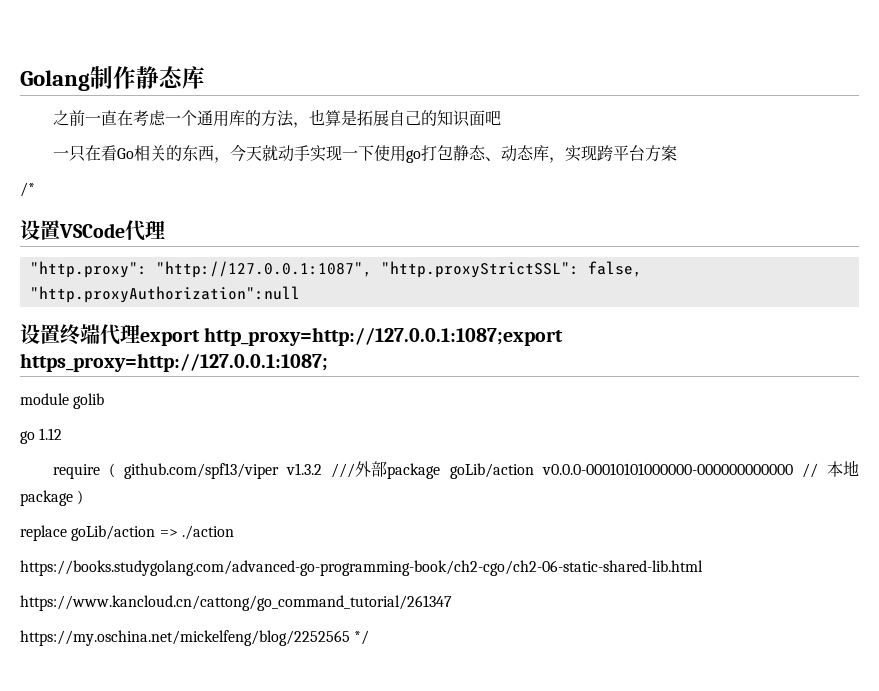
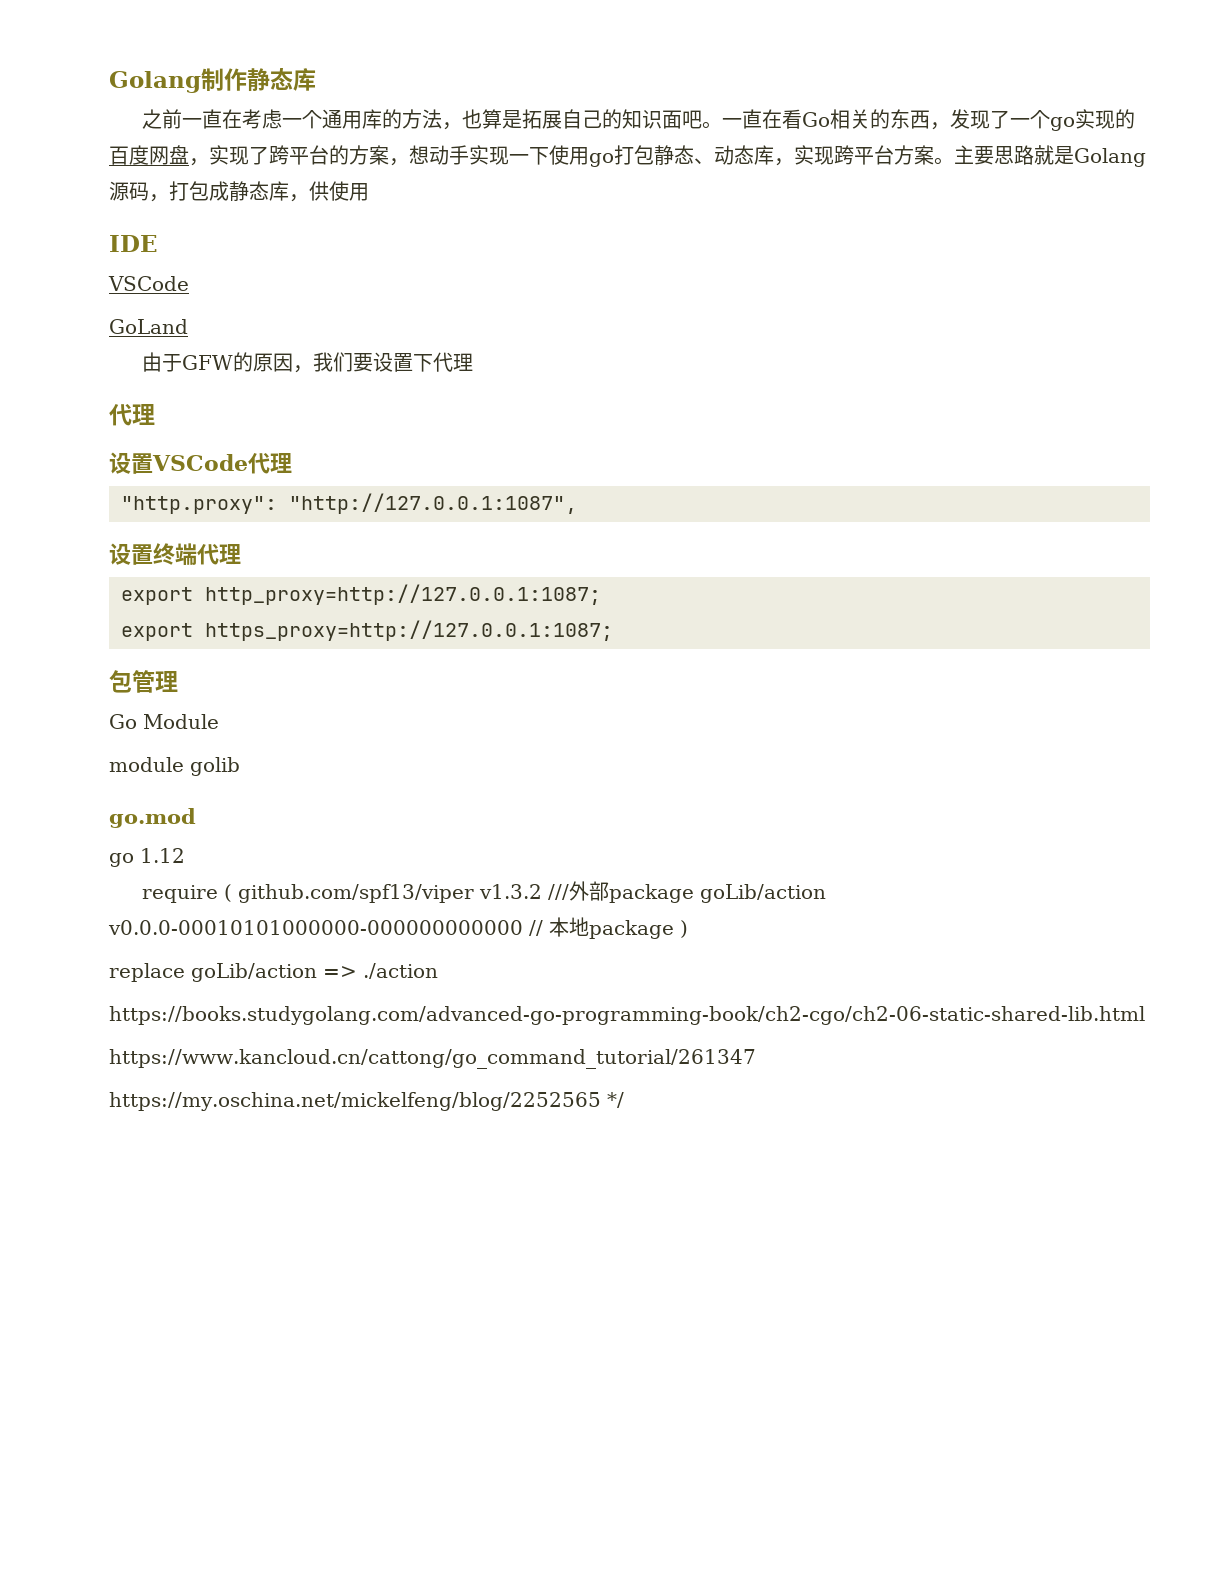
- 之前一直在考虑一个通用库的方法，也算是拓展自己的知识面吧
- 一只在看Go相关的东西，今天就动手实现一下使用go打包静态、动态库，实现跨平台方案
- /*
+ 之前一直在考虑一个通用库的方法，也算是拓展自己的知识面吧。一直在看Go相关的东西，发现了一个go实现的百度网盘，实现了跨平台的方案，想动手实现一下使用go打包静态、动态库，实现跨平台方案。主要思路就是Golang源码，打包成静态库，供使用
+ IDE
+ VSCode
+ GoLand
+ 由于GFW的原因，我们要设置下代理
+ 代理
- "http.proxy": "http://127.0.0.1:1087", "http.proxyStrictSSL": false, "http.proxyAuthorization":null
+ "http.proxy": "http://127.0.0.1:1087",
- 设置终端代理export http_proxy=http://127.0.0.1:1087;export https_proxy=http://127.0.0.1:1087;
+ 设置终端代理
+ export http_proxy=http://127.0.0.1:1087;
+ export https_proxy=http://127.0.0.1:1087;
+ 包管理
+ Go Module
+ go.mod

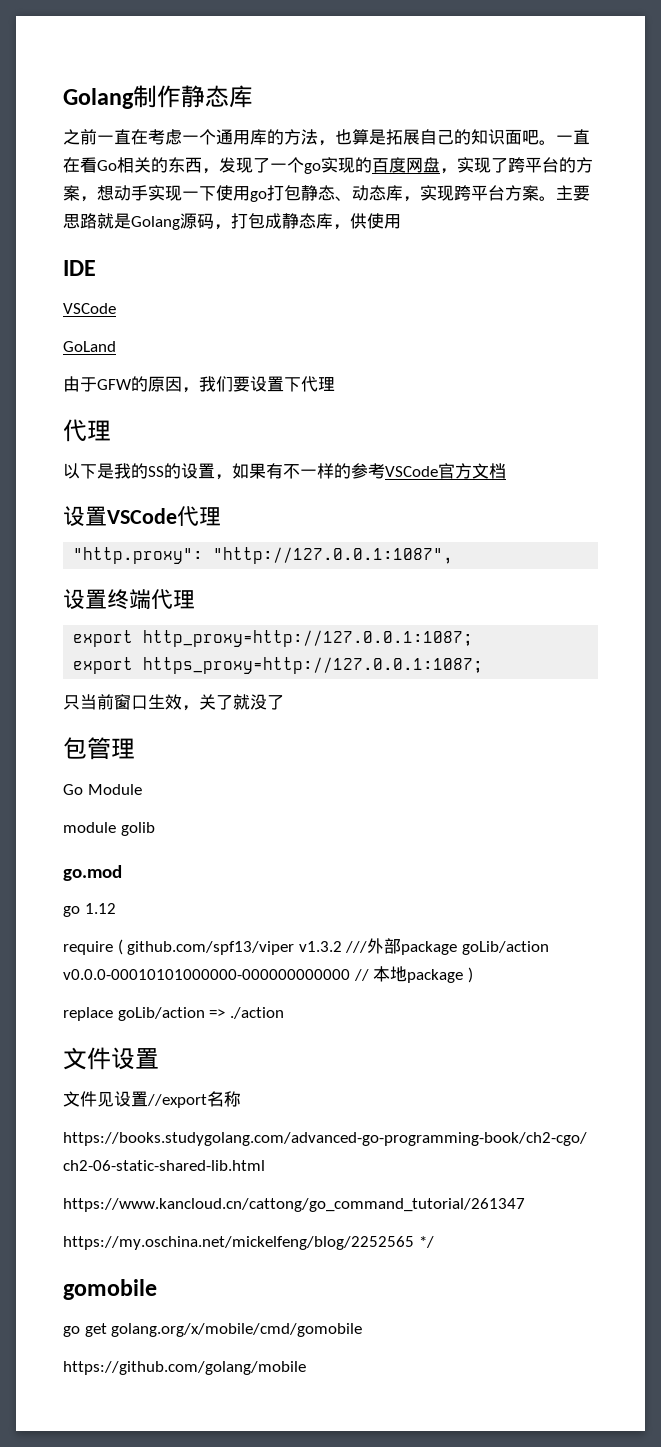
+ 以下是我的SS的设置，如果有不一样的参考VSCode官方文档
+ 只当前窗口生效，关了就没了
+ 文件设置
+ 文件见设置//export名称
+ gomobile
+ go get golang.org/x/mobile/cmd/gomobile
+ https://github.com/golang/mobile

